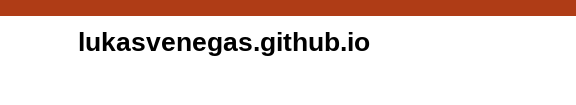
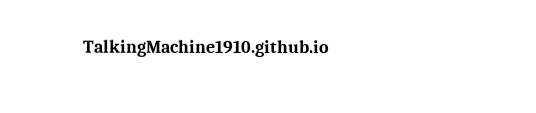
- lukasvenegas.github.io
+ TalkingMachine1910.github.io

